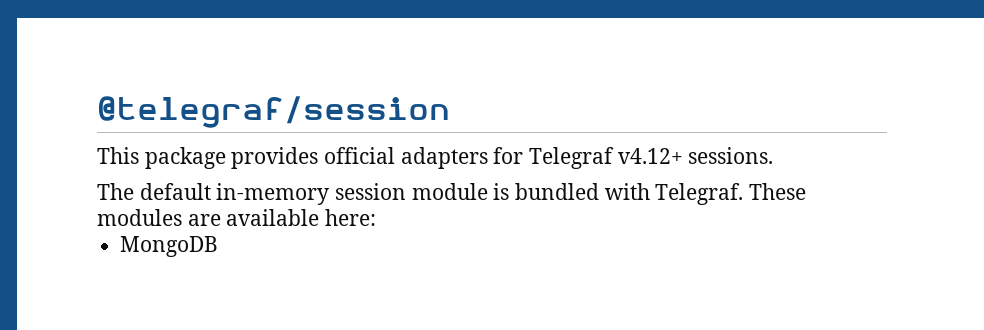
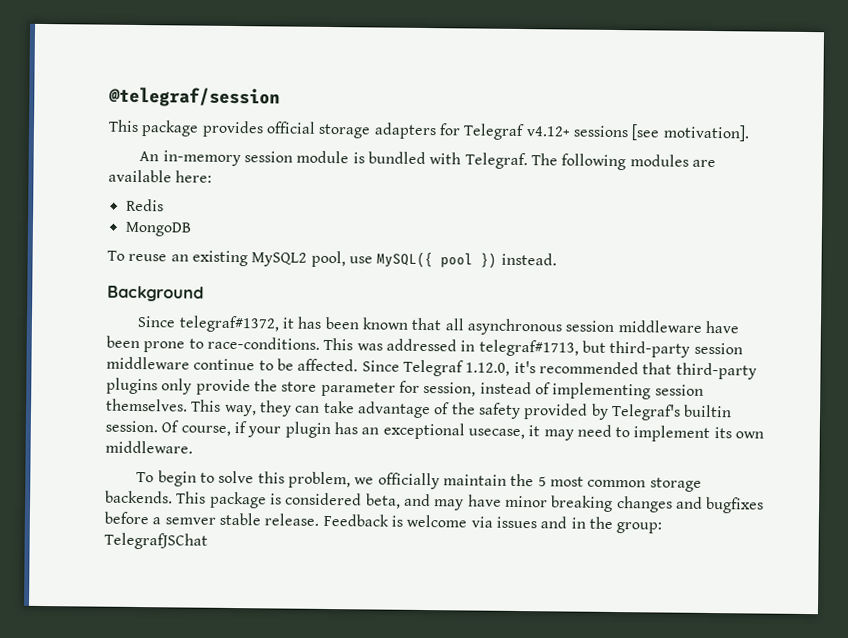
- This package provides official adapters for Telegraf v4.12+ sessions.
- The default in-memory session module is bundled with Telegraf.
+ This package provides official storage adapters for Telegraf v4.12+ sessions [see motivation].
+ An in-memory session module is bundled with Telegraf.
- These modules are available here:
+ The following modules are available here:
+ Redis
+ To reuse an existing MySQL2 pool, use MySQL({ pool }) instead.
+ Background
+ Since telegraf#1372, it has been known that all asynchronous session middleware have been prone to race-conditions. This was addressed in telegraf#1713, but third-party session middleware continue to be affected. Since Telegraf 1.12.0, it's recommended that third-party plugins only provide the store parameter for session, instead of implementing session themselves. This way, they can take advantage of the safety provided by Telegraf's builtin session. Of course, if your plugin has an exceptional usecase, it may need to implement its own middleware.
+ To begin to solve this problem, we officially maintain the 5 most common storage backends. This package is considered beta, and may have minor breaking changes and bugfixes before a semver stable release. Feedback is welcome via issues and in the group: TelegrafJSChat

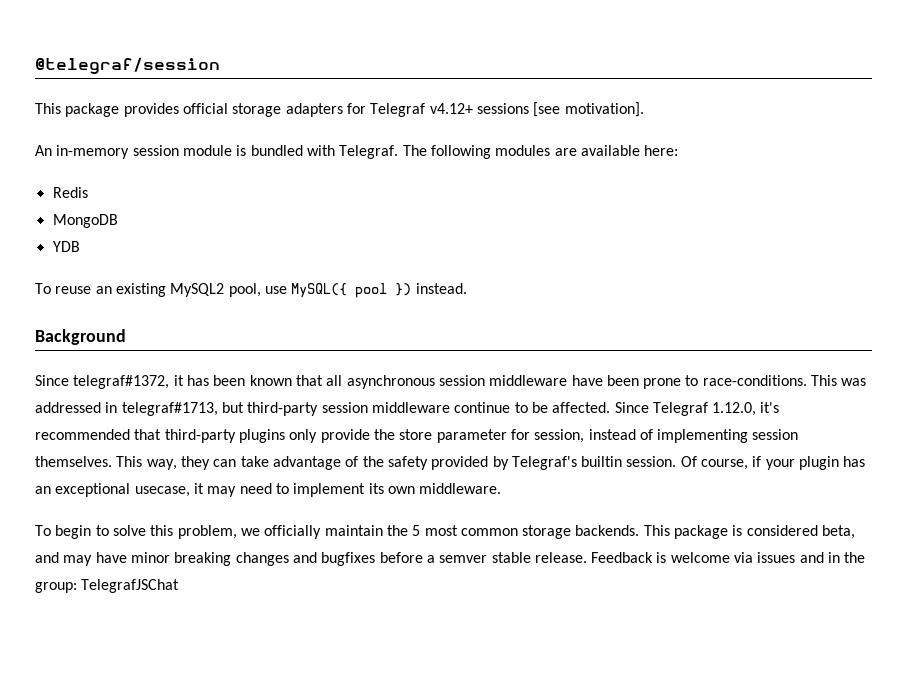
+ YDB

